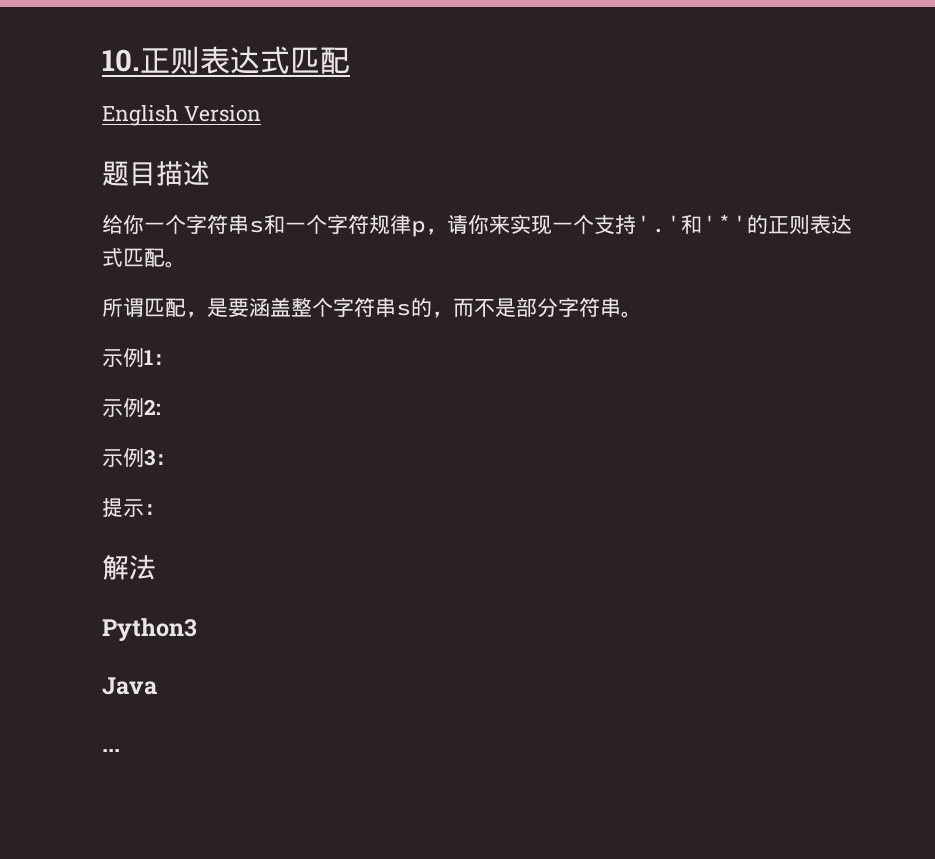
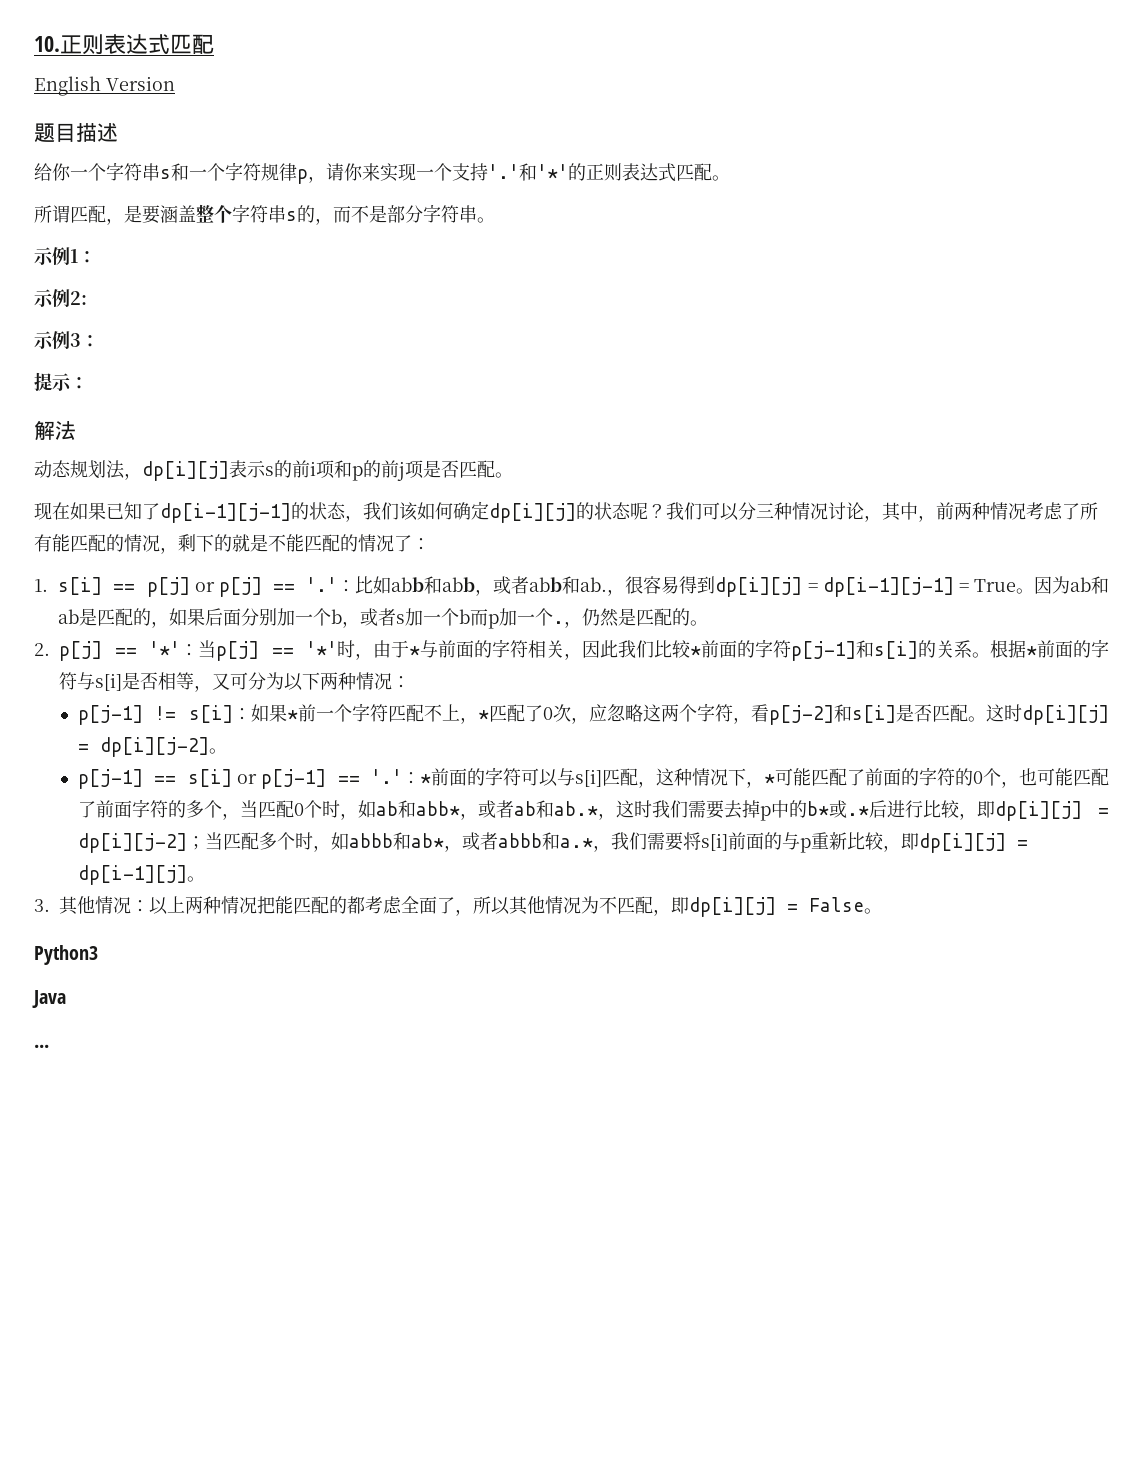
+ 动态规划法，dp[i][j]表示s的前i项和p的前j项是否匹配。
+ 现在如果已知了dp[i-1][j-1]的状态，我们该如何确定dp[i][j]的状态呢？我们可以分三种情况讨论，其中，前两种情况考虑了所有能匹配的情况，剩下的就是不能匹配的情况了：
+ 1. s[i] == p[j] or p[j] == '.'：比如abb和abb，或者abb和ab.，很容易得到dp[i][j] = dp[i-1][j-1] = True。因为ab和ab是匹配的，如果后面分别加一个b，或者s加一个b而p加一个.，仍然是匹配的。
+ 2. p[j] == '*'：当p[j] == '*'时，由于*与前面的字符相关，因此我们比较*前面的字符p[j-1]和s[i]的关系。根据*前面的字符与s[i]是否相等，又可分为以下两种情况：
+ p[j-1] != s[i]：如果*前一个字符匹配不上，*匹配了0次，应忽略这两个字符，看p[j-2]和s[i]是否匹配。这时dp[i][j] = dp[i][j-2]。
+ p[j-1] == s[i] or p[j-1] == '.'：*前面的字符可以与s[i]匹配，这种情况下，*可能匹配了前面的字符的0个，也可能匹配了前面字符的多个，当匹配0个时，如ab和abb*，或者ab和ab.*，这时我们需要去掉p中的b*或.*后进行比较，即dp[i][j] = dp[i][j-2]；当匹配多个时，如abbb和ab*，或者abbb和a.*，我们需要将s[i]前面的与p重新比较，即dp[i][j] = dp[i-1][j]。
+ 3.其他情况：以上两种情况把能匹配的都考虑全面了，所以其他情况为不匹配，即dp[i][j] = False。

